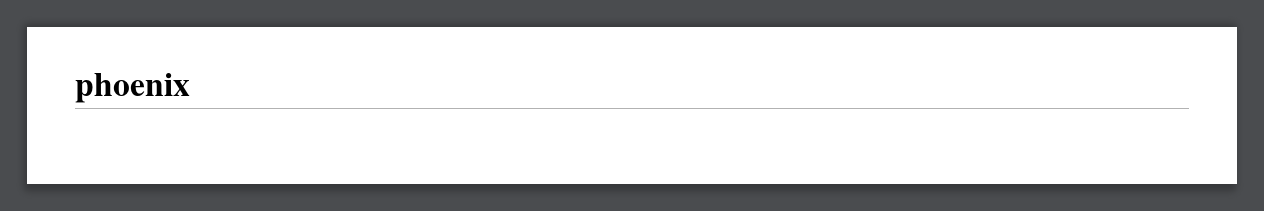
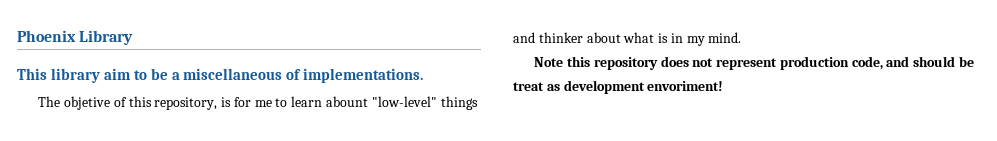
- phoenix
+ Phoenix Library
+ This library aim to be a miscellaneous of implementations.
+ The objetive of this repository, is for me to learn abount "low-level" things and thinker about what is in my mind.
+ Note this repository does not represent production code, and should be treat as development envoriment!

